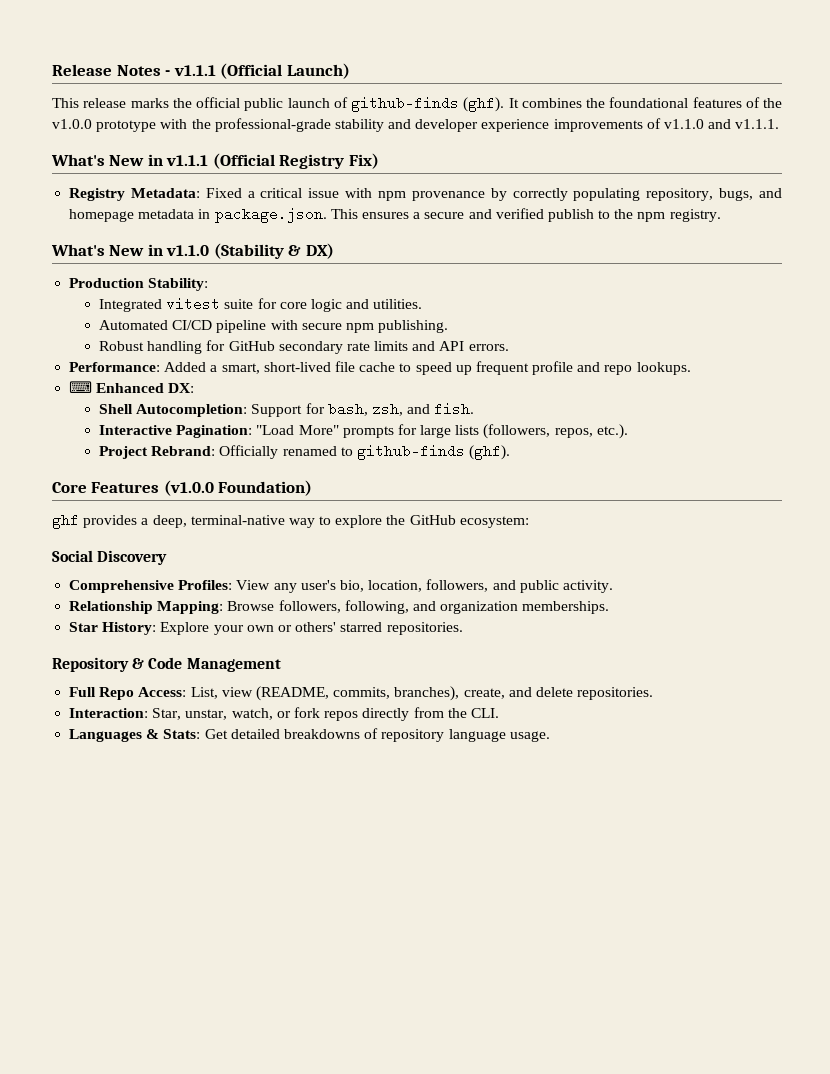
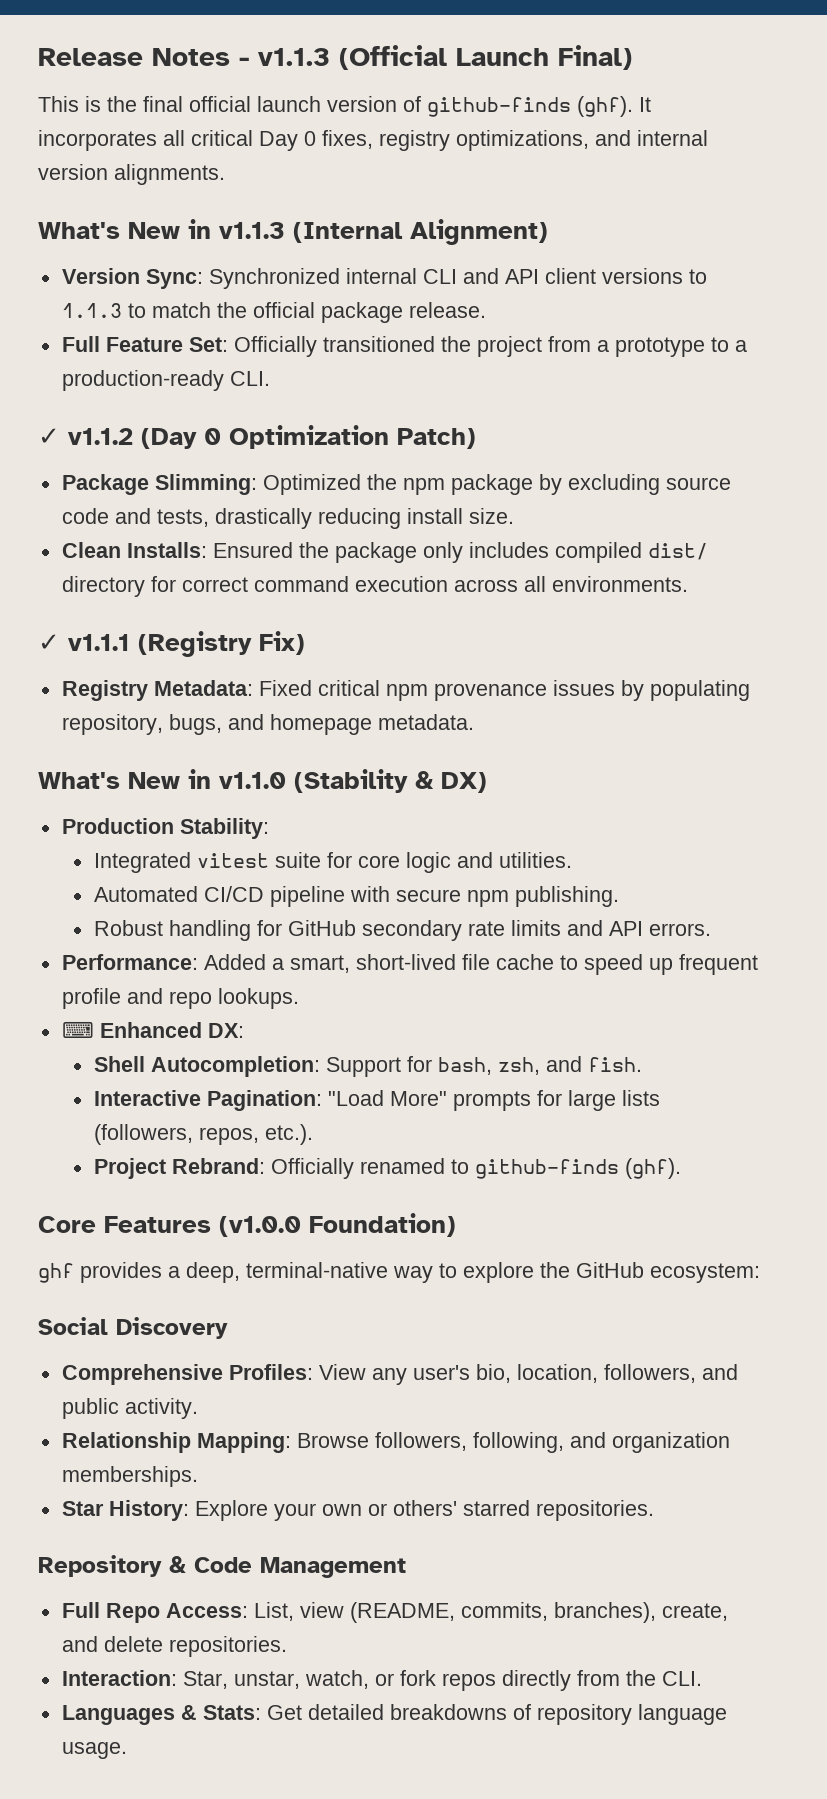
- Release Notes - v1.1.1 (Official Launch)
- This release marks the official public launch of github-finds (ghf). It combines the foundational features of the v1.0.0 prototype with the professional-grade stability and developer experience improvements of v1.1.0 and v1.1.1.
- What's New in v1.1.1 (Official Registry Fix)
- Registry Metadata: Fixed a critical issue with npm provenance by correctly populating repository, bugs, and homepage metadata in package.json. This ensures a secure and verified publish to the npm registry.
+ Release Notes - v1.1.3 (Official Launch Final)
+ This is the final official launch version of github-finds (ghf). It incorporates all critical Day 0 fixes, registry optimizations, and internal version alignments.
+ What's New in v1.1.3 (Internal Alignment)
+ Version Sync: Synchronized internal CLI and API client versions to 1.1.3 to match the official package release.
+ Full Feature Set: Officially transitioned the project from a prototype to a production-ready CLI.
+ ✓ v1.1.2 (Day 0 Optimization Patch)
+ Package Slimming: Optimized the npm package by excluding source code and tests, drastically reducing install size.
+ Clean Installs: Ensured the package only includes compiled dist/ directory for correct command execution across all environments.
+ ✓ v1.1.1 (Registry Fix)
+ Registry Metadata: Fixed critical npm provenance issues by populating repository, bugs, and homepage metadata.

